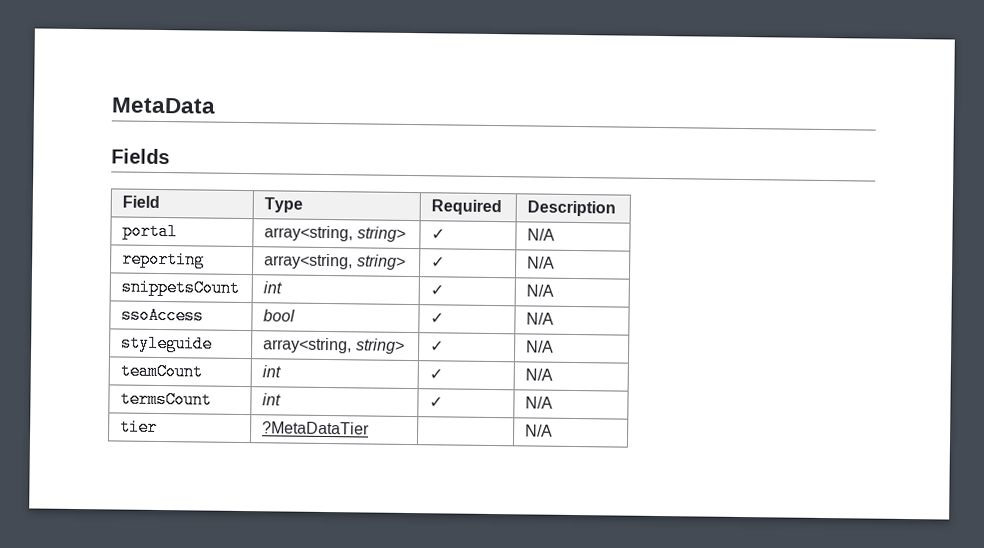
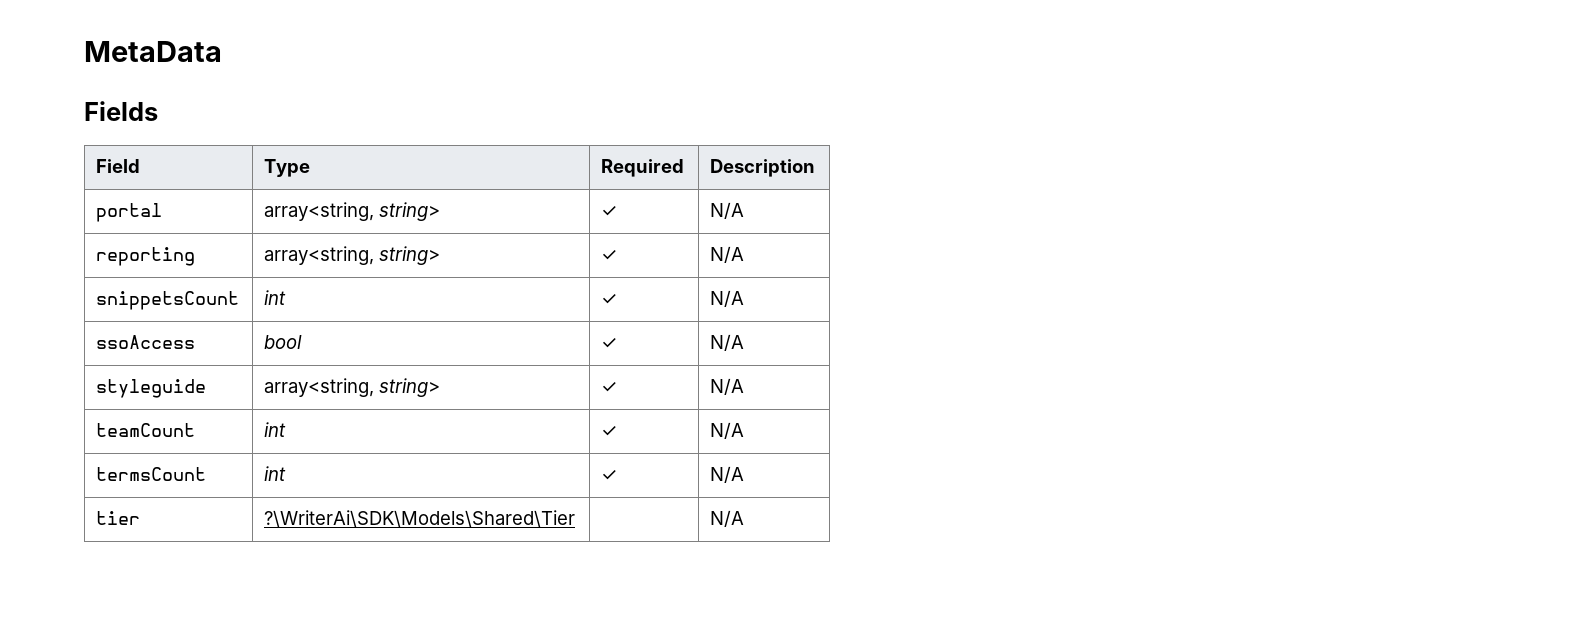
- tier | ?MetaDataTier | | N/A
+ tier | ?\WriterAi\SDK\Models\Shared\Tier | | N/A

